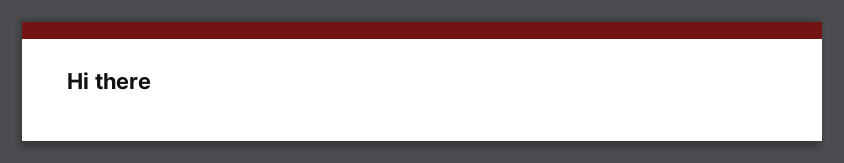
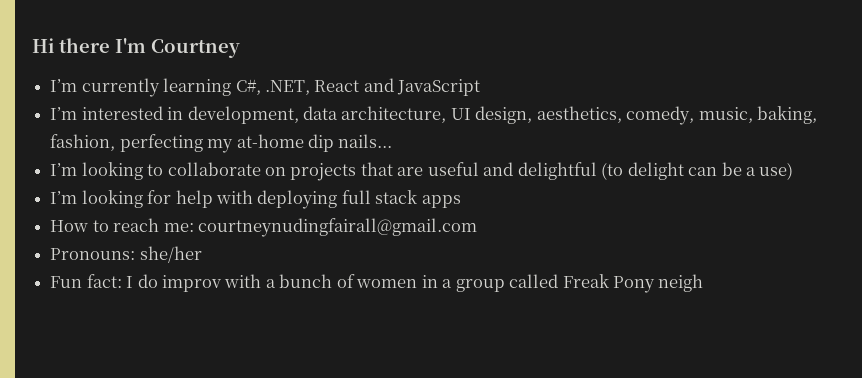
- Hi there
+ Hi there I'm Courtney
+ I’m currently learning C#, .NET, React and JavaScript
+ I’m interested in development, data architecture, UI design, aesthetics, comedy, music, baking, fashion, perfecting my at-home dip nails...
+ I’m looking to collaborate on projects that are useful and delightful (to delight can be a use)
+ I’m looking for help with deploying full stack apps
+ How to reach me: courtneynudingfairall@gmail.com
+ Pronouns: she/her
+ Fun fact: I do improv with a bunch of women in a group called Freak Pony neigh

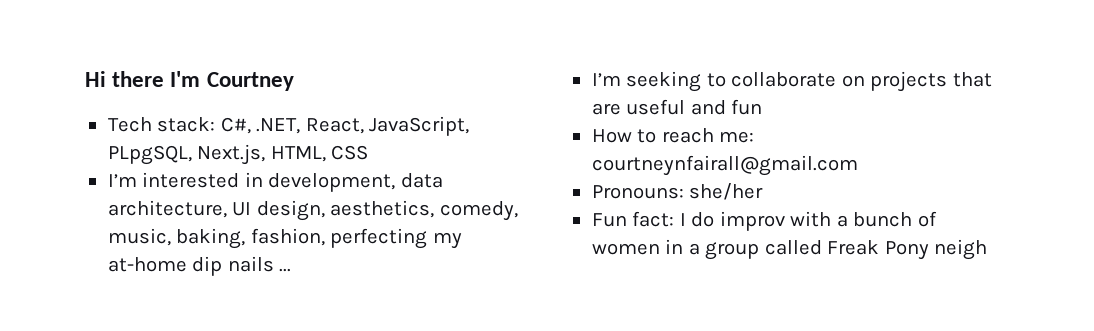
- I’m currently learning C#, .NET, React and JavaScript
+ Tech stack: C#, .NET, React, JavaScript, PLpgSQL, Next.js, HTML, CSS
- I’m interested in development, data architecture, UI design, aesthetics, comedy, music, baking, fashion, perfecting my at-home dip nails...
- I’m looking to collaborate on projects that are useful and delightful (to delight can be a use)
- I’m looking for help with deploying full stack apps
+ I’m interested in development, data architecture, UI design, aesthetics, comedy, music, baking, fashion, perfecting my at-home dip nails ...
+ I’m seeking to collaborate on projects that are useful and fun
- How to reach me: courtneynudingfairall@gmail.com
+ How to reach me: courtneynfairall@gmail.com

